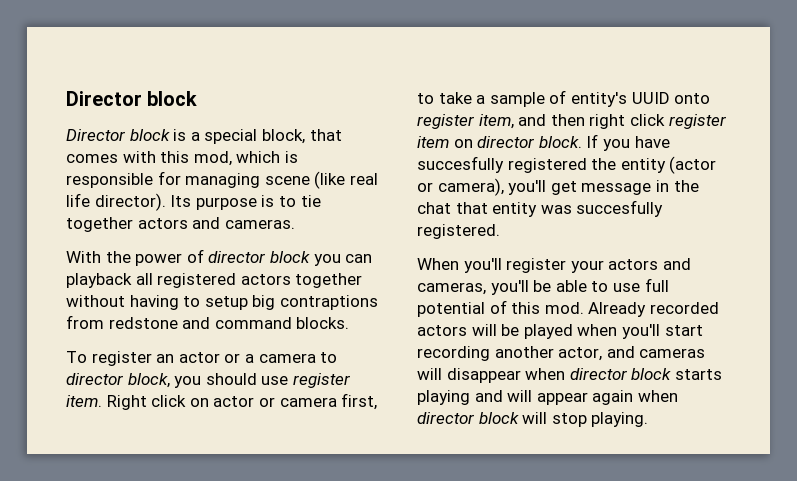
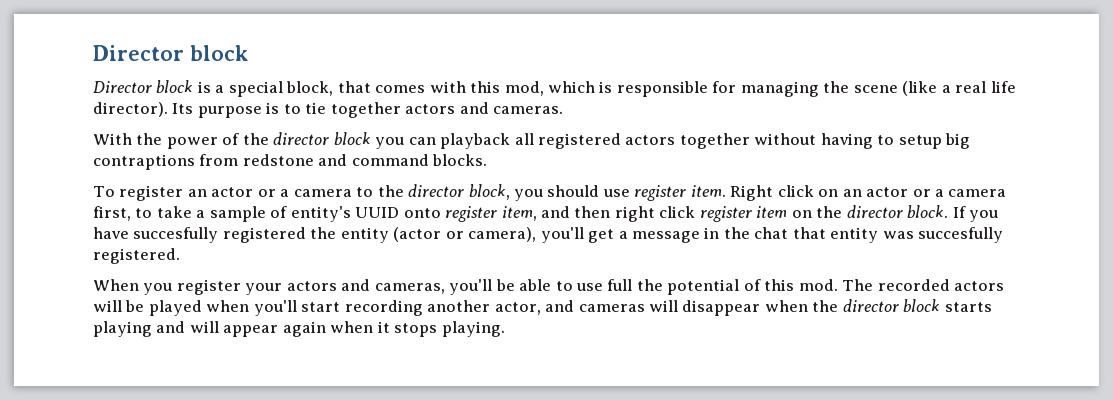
- Director block is a special block, that comes with this mod, which is responsible for managing scene (like real life director).
+ Director block is a special block, that comes with this mod, which is responsible for managing the scene (like a real life director).
- With the power of director block you can playback all registered actors together without having to setup big contraptions from redstone and command blocks.
+ With the power of the director block you can playback all registered actors together without having to setup big contraptions from redstone and command blocks.
- To register an actor or a camera to director block, you should use register item.
+ To register an actor or a camera to the director block, you should use register item.
- Right click on actor or camera first, to take a sample of entity's UUID onto register item, and then right click register item on director block.
+ Right click on an actor or a camera first, to take a sample of entity's UUID onto register item, and then right click register item on the director block.
- If you have succesfully registered the entity (actor or camera), you'll get message in the chat that entity was succesfully registered.
+ If you have succesfully registered the entity (actor or camera), you'll get a message in the chat that entity was succesfully registered.
- When you'll register your actors and cameras, you'll be able to use full potential of this mod.
+ When you register your actors and cameras, you'll be able to use full the potential of this mod.
- Already recorded actors will be played when you'll start recording another actor, and cameras will disappear when director block starts playing and will appear again when director block will stop playing.
+ The recorded actors will be played when you'll start recording another actor, and cameras will disappear when the director block starts playing and will appear again when it stops playing.

